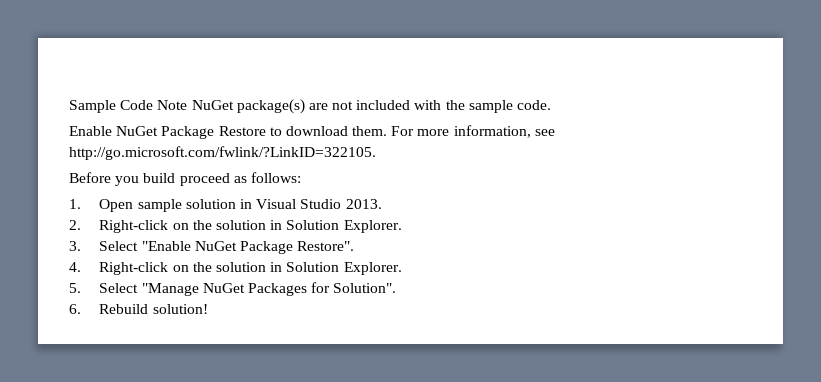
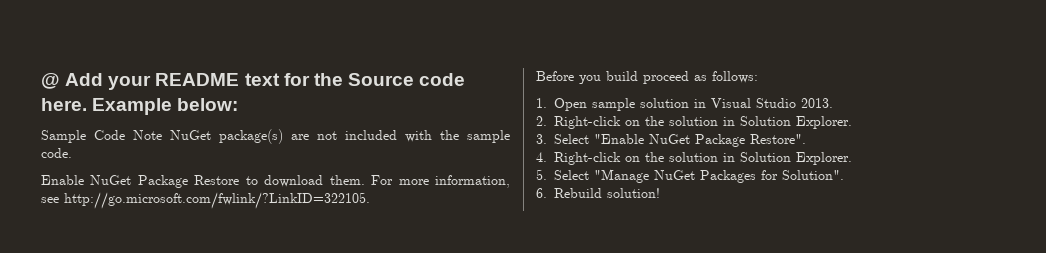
+ @ Add your README text for the Source code here. Example below:

